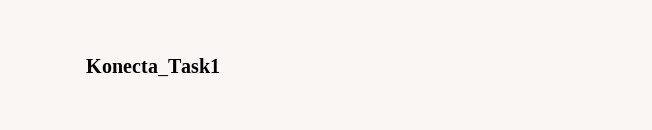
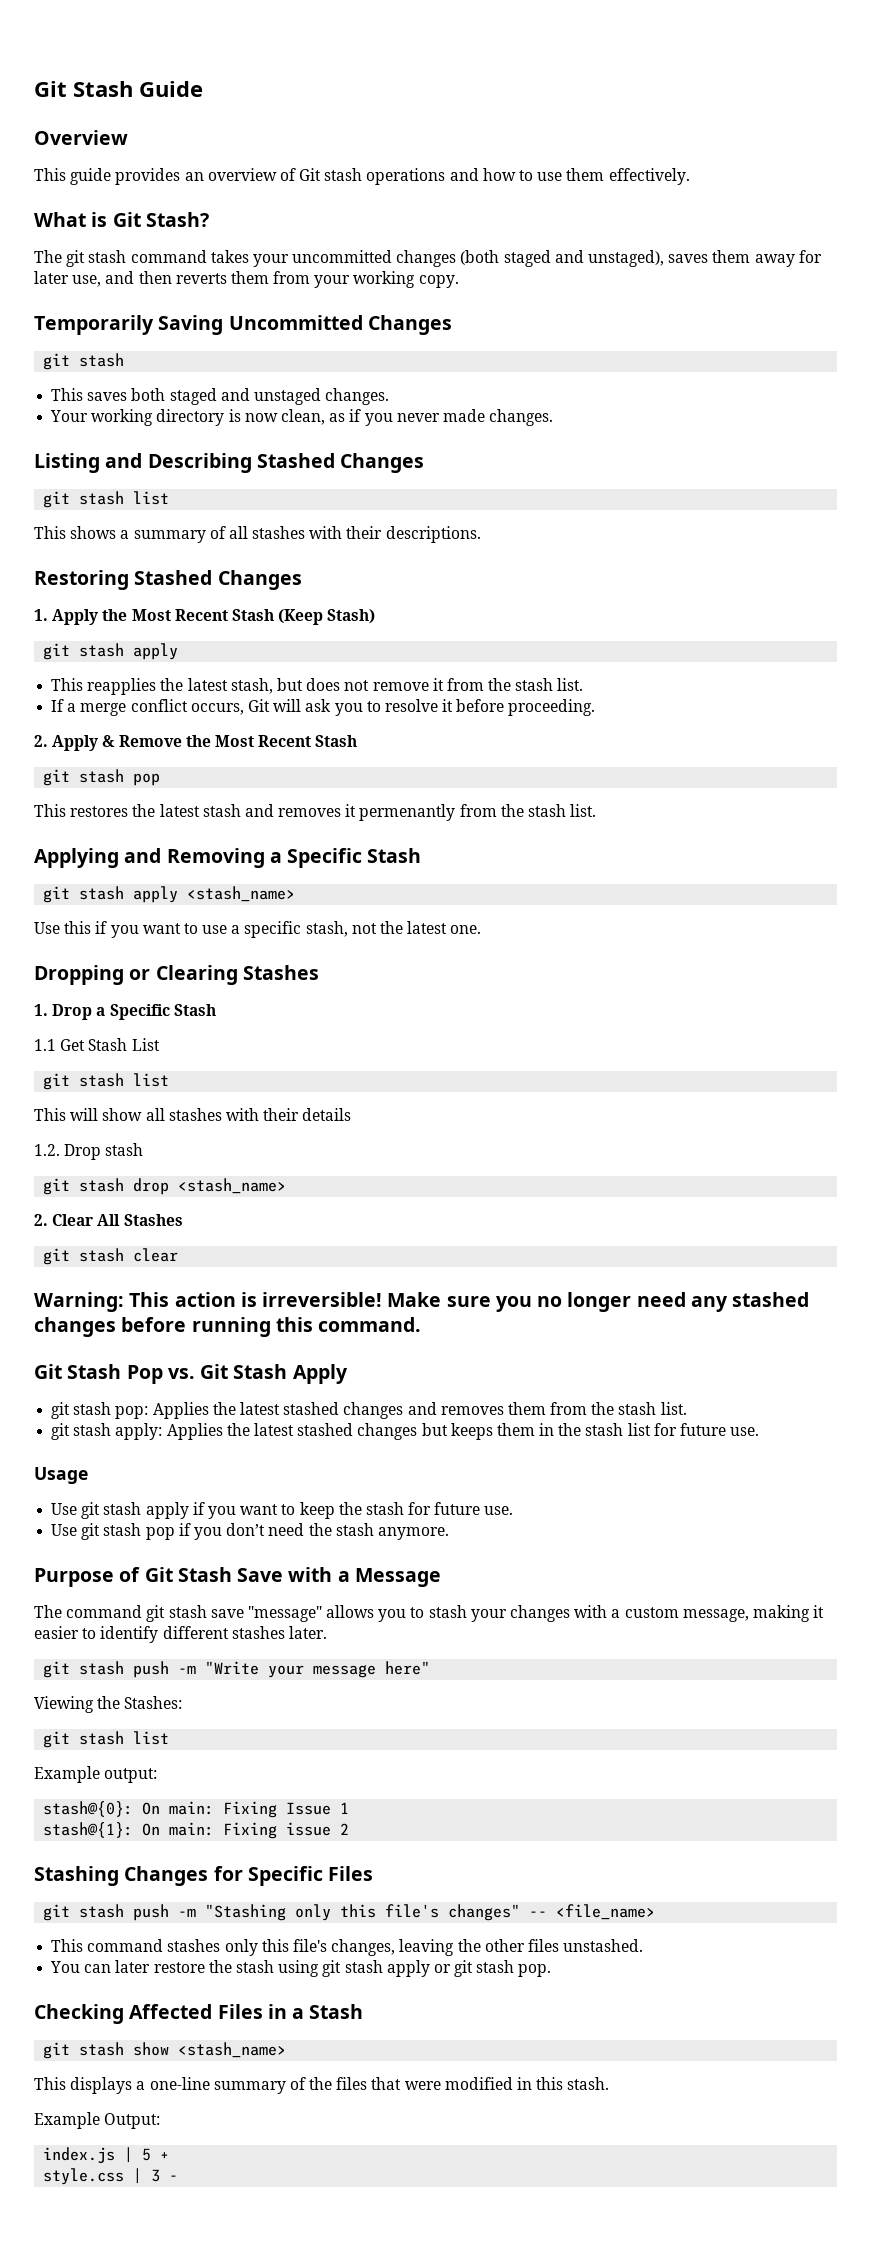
- Konecta_Task1
+ Git Stash Guide
+ Overview
+ This guide provides an overview of Git stash operations and how to use them effectively.
+ What is Git Stash?
+ The git stash command takes your uncommitted changes (both staged and unstaged), saves them away for later use, and then reverts them from your working copy.
+ Temporarily Saving Uncommitted Changes
+ git stash
+ This saves both staged and unstaged changes.
+ Your working directory is now clean, as if you never made changes.
+ Listing and Describing Stashed Changes
+ git stash list
+ This shows a summary of all stashes with their descriptions.
+ Restoring Stashed Changes
+ 1. Apply the Most Recent Stash (Keep Stash)
+ git stash apply
+ This reapplies the latest stash, but does not remove it from the stash list.
+ If a merge conflict occurs, Git will ask you to resolve it before proceeding.
+ 2. Apply & Remove the Most Recent Stash
+ git stash pop
+ This restores the latest stash and removes it permenantly from the stash list.
+ Applying and Removing a Specific Stash
+ git stash apply <stash_name>
+ Use this if you want to use a specific stash, not the latest one.
+ Dropping or Clearing Stashes
+ 1. Drop a Specific Stash
+ 1.1 Get Stash List
+ git stash list
+ This will show all stashes with their details
+ 1.2. Drop stash
+ git stash drop <stash_name>
+ 2. Clear All Stashes
+ git stash clear
+ Warning: This action is irreversible! Make sure you no longer need any stashed changes before running this command.
+ Git Stash Pop vs. Git Stash Apply
+ git stash pop: Applies the latest stashed changes and removes them from the stash list.
+ git stash apply: Applies the latest stashed changes but keeps them in the stash list for future use.
+ Usage
+ Use git stash apply if you want to keep the stash for future use.
+ Use git stash pop if you don’t need the stash anymore.
+ Purpose of Git Stash Save with a Message
+ The command git stash save "message" allows you to stash your changes with a custom message, making it easier to identify different stashes later.
+ git stash push -m "Write your message here"
+ Viewing the Stashes:
+ git stash list
+ Example output:
+ stash@{0}: On main: Fixing Issue 1
+ stash@{1}: On main: Fixing issue 2
+ Stashing Changes for Specific Files
+ git stash push -m "Stashing only this file's changes" -- <file_name>
+ This command stashes only this file's changes, leaving the other files unstashed.
+ You can later restore the stash using git stash apply or git stash pop.
+ Checking Affected Files in a Stash
+ git stash show <stash_name>
+ This displays a one-line summary of the files that were modified in this stash.
+ Example Output:
+ index.js | 5 +
+ style.css | 3 -

